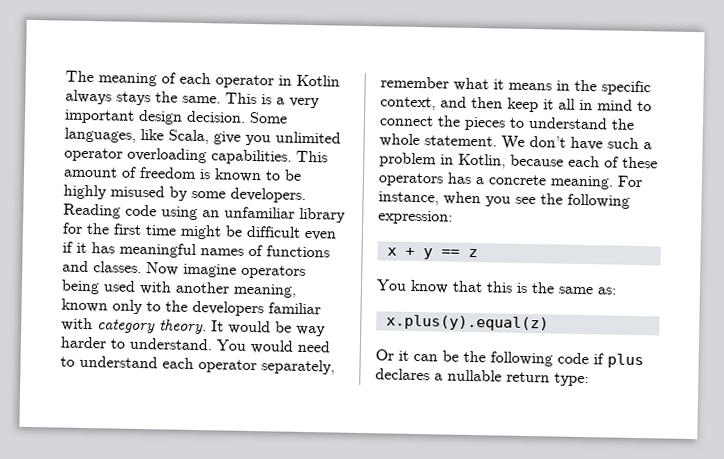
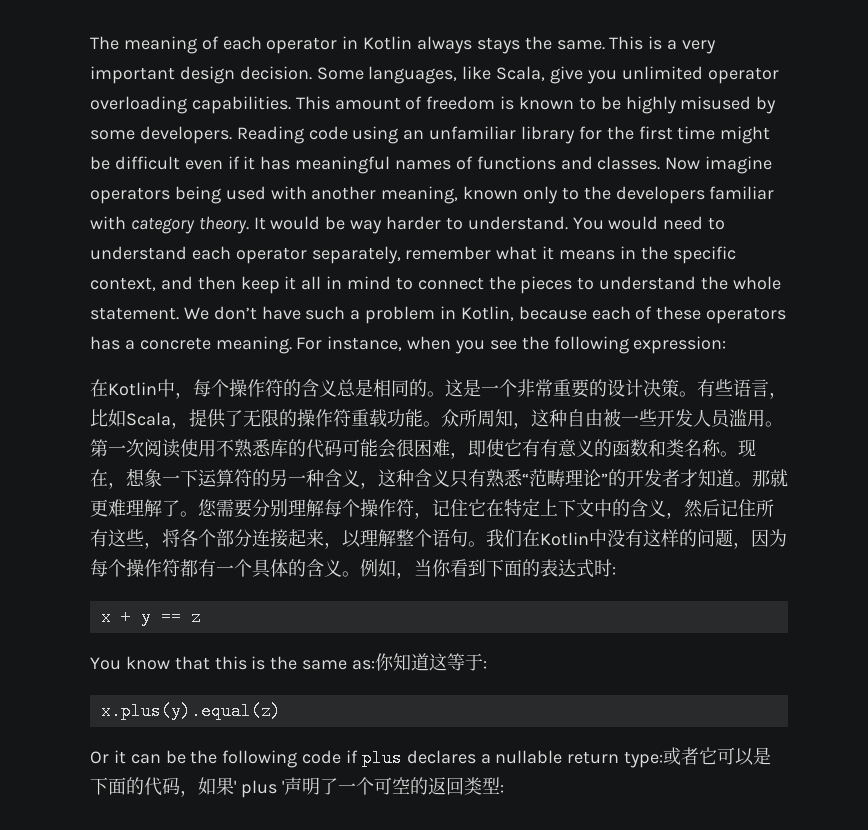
+ 在Kotlin中，每个操作符的含义总是相同的。这是一个非常重要的设计决策。有些语言，比如Scala，提供了无限的操作符重载功能。众所周知，这种自由被一些开发人员滥用。第一次阅读使用不熟悉库的代码可能会很困难，即使它有有意义的函数和类名称。现在，想象一下运算符的另一种含义，这种含义只有熟悉“范畴理论”的开发者才知道。那就更难理解了。您需要分别理解每个操作符，记住它在特定上下文中的含义，然后记住所有这些，将各个部分连接起来，以理解整个语句。我们在Kotlin中没有这样的问题，因为每个操作符都有一个具体的含义。例如，当你看到下面的表达式时:
- You know that this is the same as:
+ You know that this is the same as:你知道这等于:
- Or it can be the following code if plus declares a nullable return type:
+ Or it can be the following code if plus declares a nullable return type:或者它可以是下面的代码，如果' plus '声明了一个可空的返回类型:

